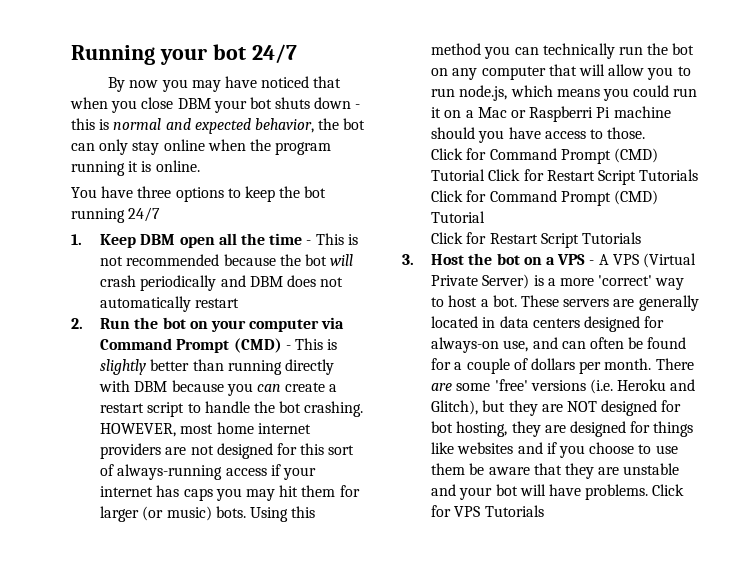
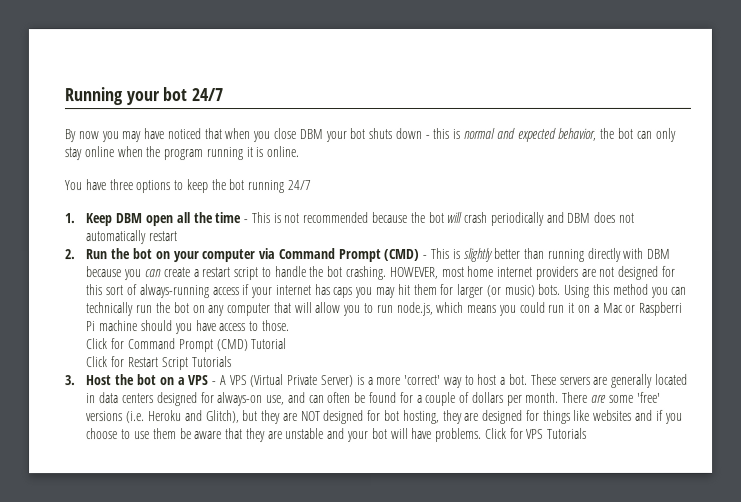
- Click for Command Prompt (CMD) Tutorial Click for Restart Script Tutorials Click for Command Prompt (CMD) Tutorial
+ Click for Command Prompt (CMD) Tutorial

